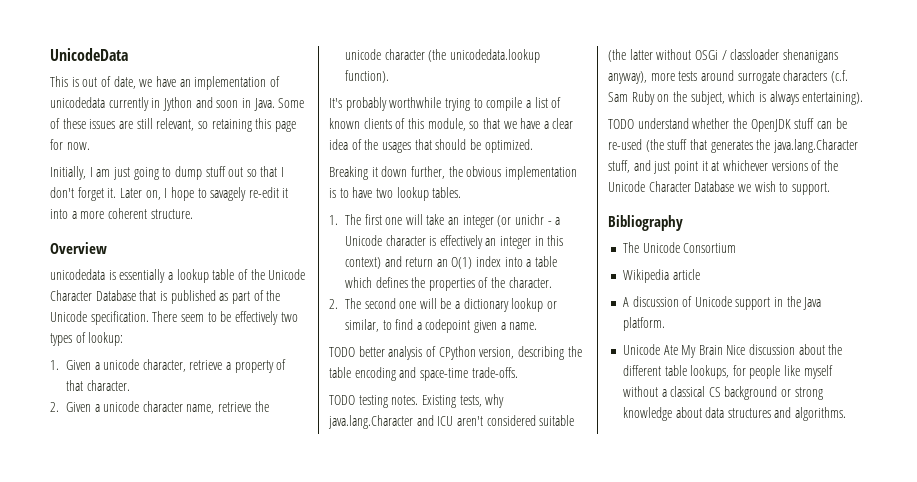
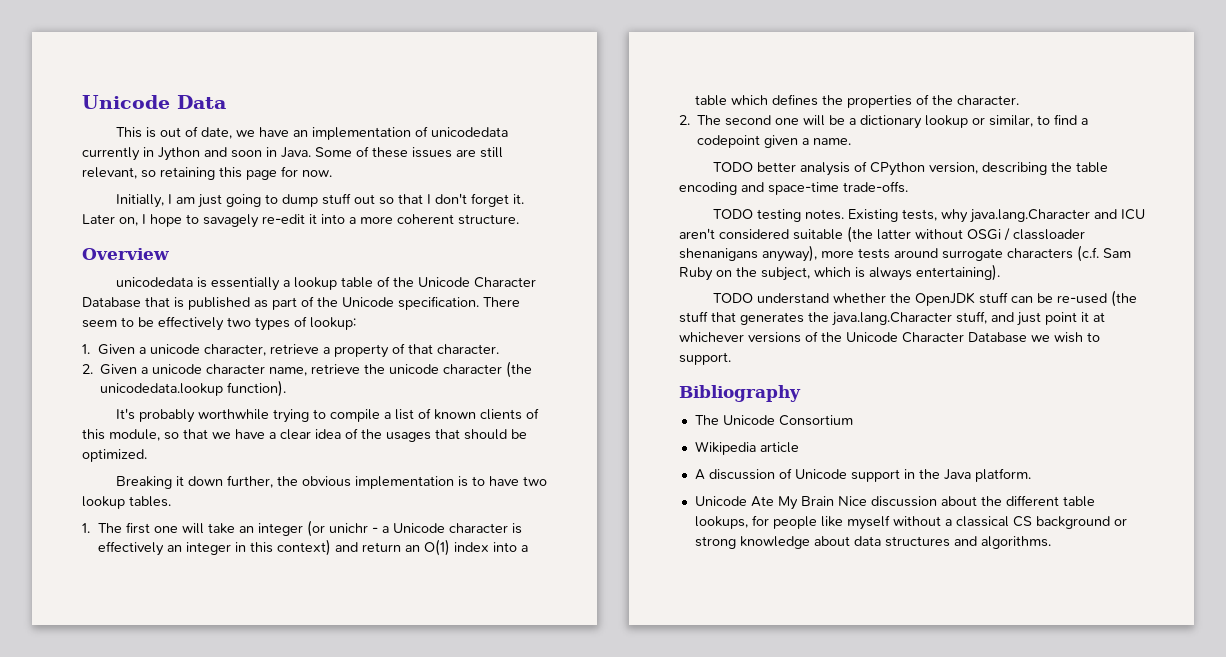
- UnicodeData
+ Unicode Data

